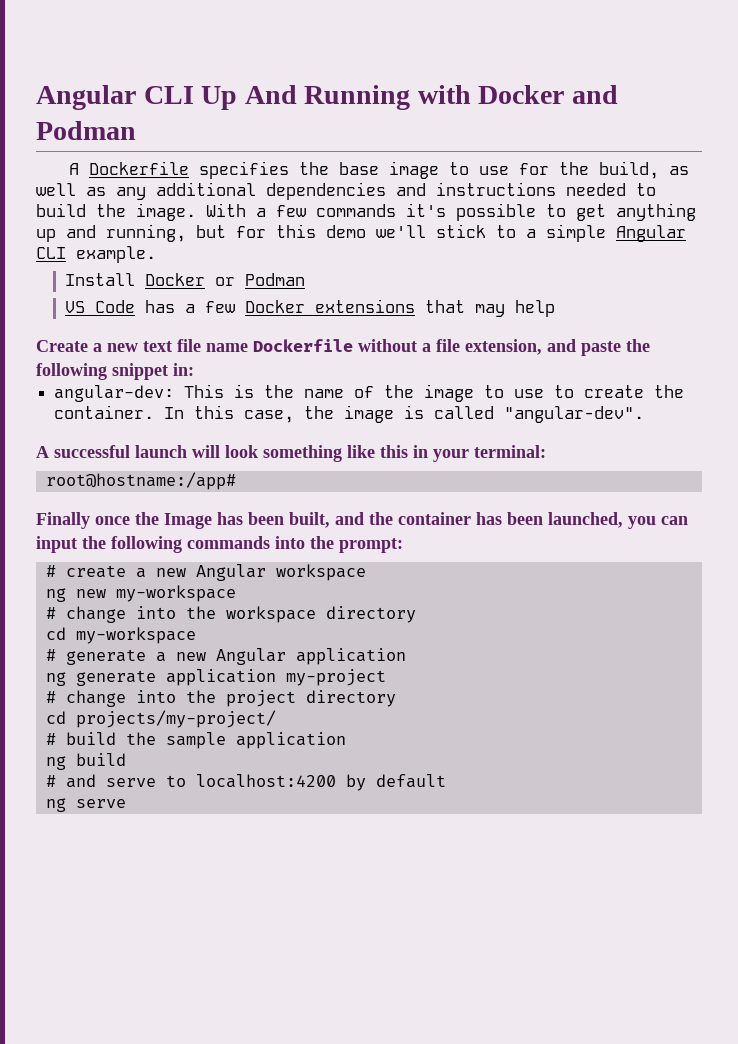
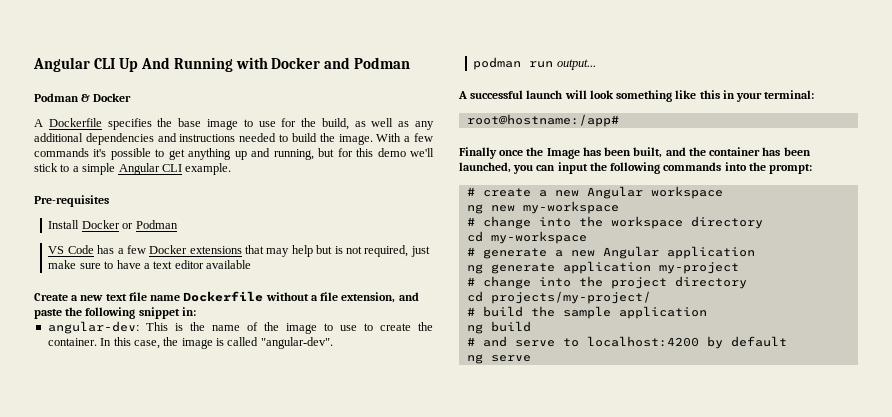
+ Podman & Docker
+ Pre-requisites
- VS Code has a few Docker extensions that may help
+ VS Code has a few Docker extensions that may help but is not required, just make sure to have a text editor available
+ podman run output...

